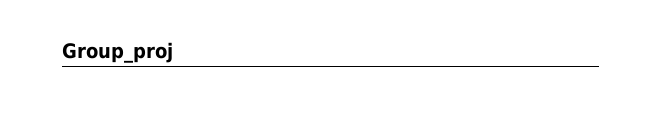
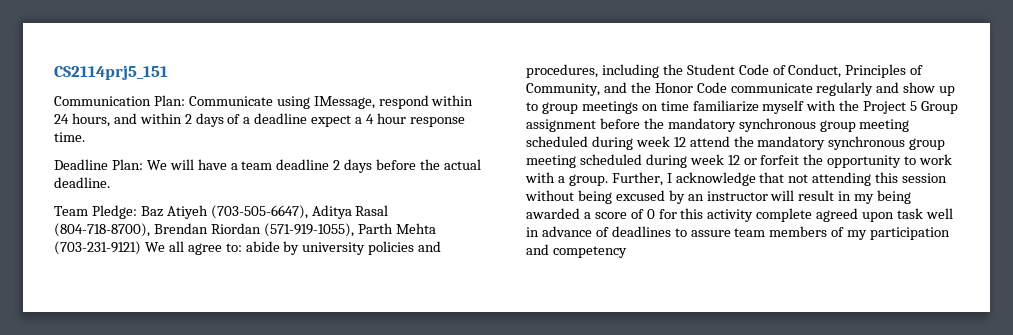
- Group_proj
+ CS2114prj5_151
+ Communication Plan: Communicate using IMessage, respond within 24 hours, and within 2 days of a deadline expect a 4 hour response time.
+ Deadline Plan: We will have a team deadline 2 days before the actual deadline.
+ Team Pledge: Baz Atiyeh (703-505-6647), Aditya Rasal (804-718-8700), Brendan Riordan (571-919-1055), Parth Mehta (703-231-9121) We all agree to: abide by university policies and procedures, including the Student Code of Conduct, Principles of Community, and the Honor Code communicate regularly and show up to group meetings on time familiarize myself with the Project 5 Group assignment before the mandatory synchronous group meeting scheduled during week 12 attend the mandatory synchronous group meeting scheduled during week 12 or forfeit the opportunity to work with a group. Further, I acknowledge that not attending this session without being excused by an instructor will result in my being awarded a score of 0 for this activity complete agreed upon task well in advance of deadlines to assure team members of my participation and competency

